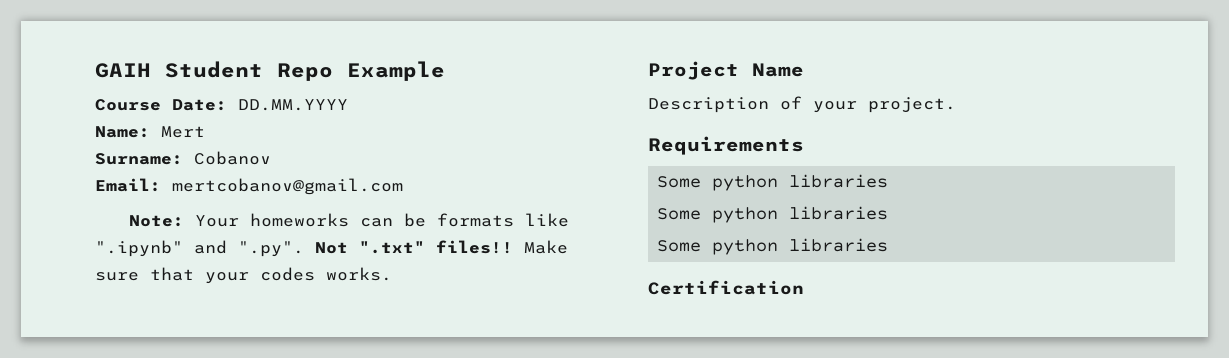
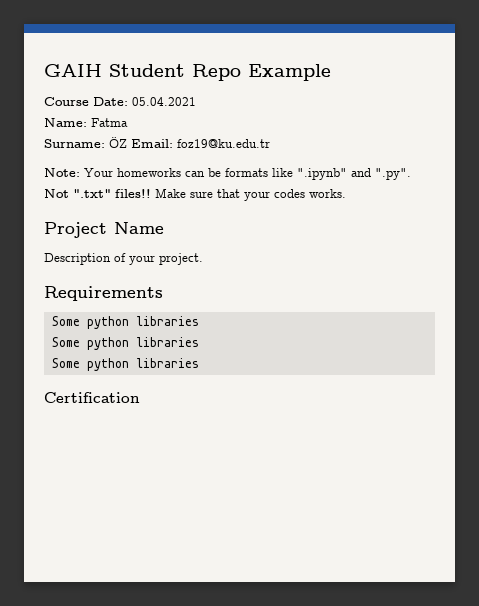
- Course Date: DD.MM.YYYY
+ Course Date: 05.04.2021
- Name: Mert
+ Name: Fatma
- Surname: Cobanov
- Email: mertcobanov@gmail.com
+ Surname: ÖZ Email: foz19@ku.edu.tr

